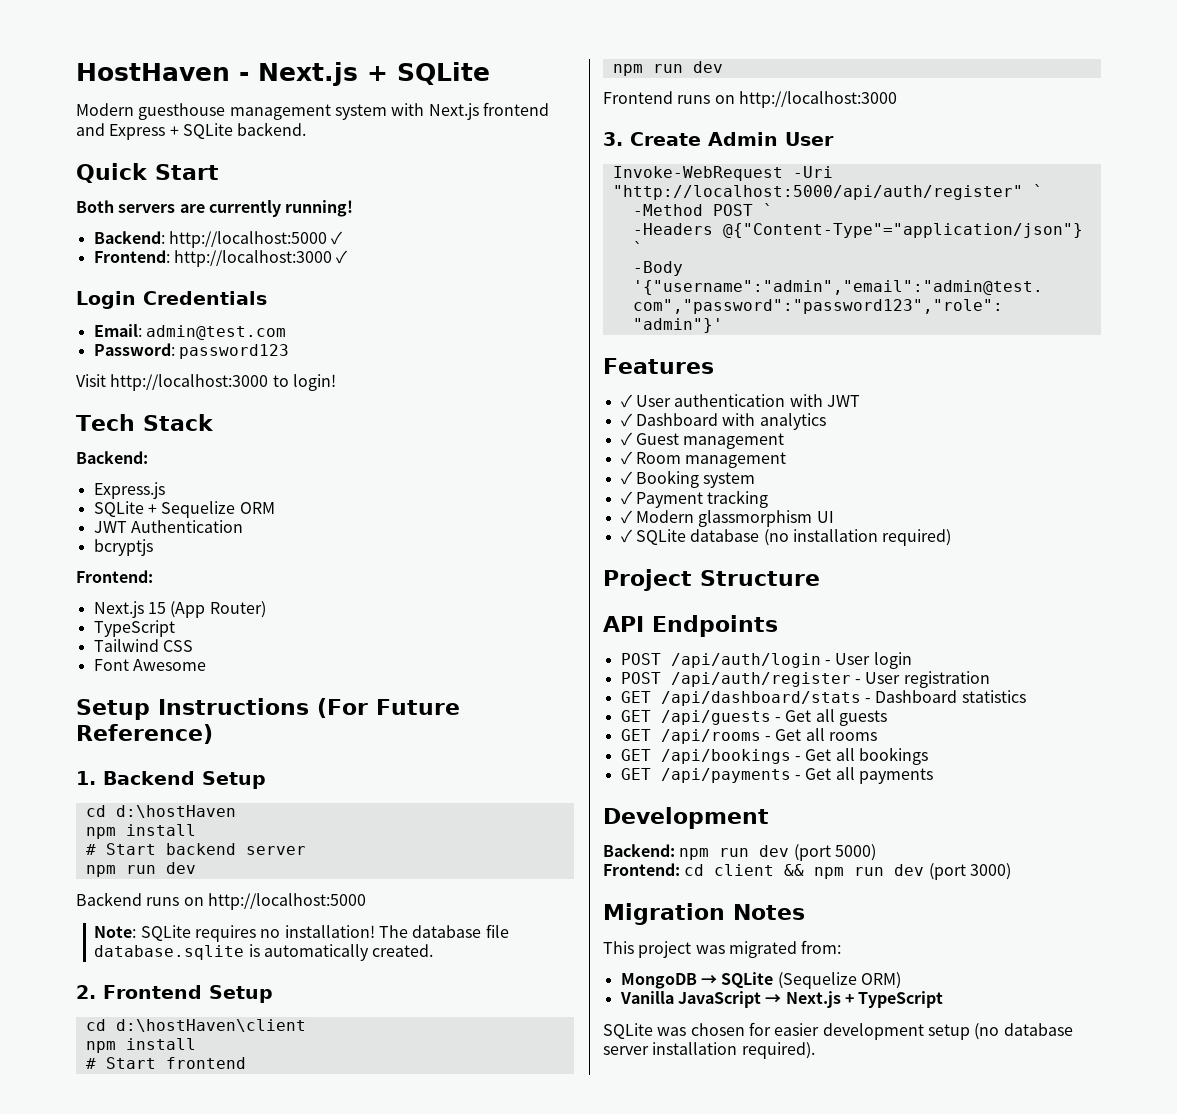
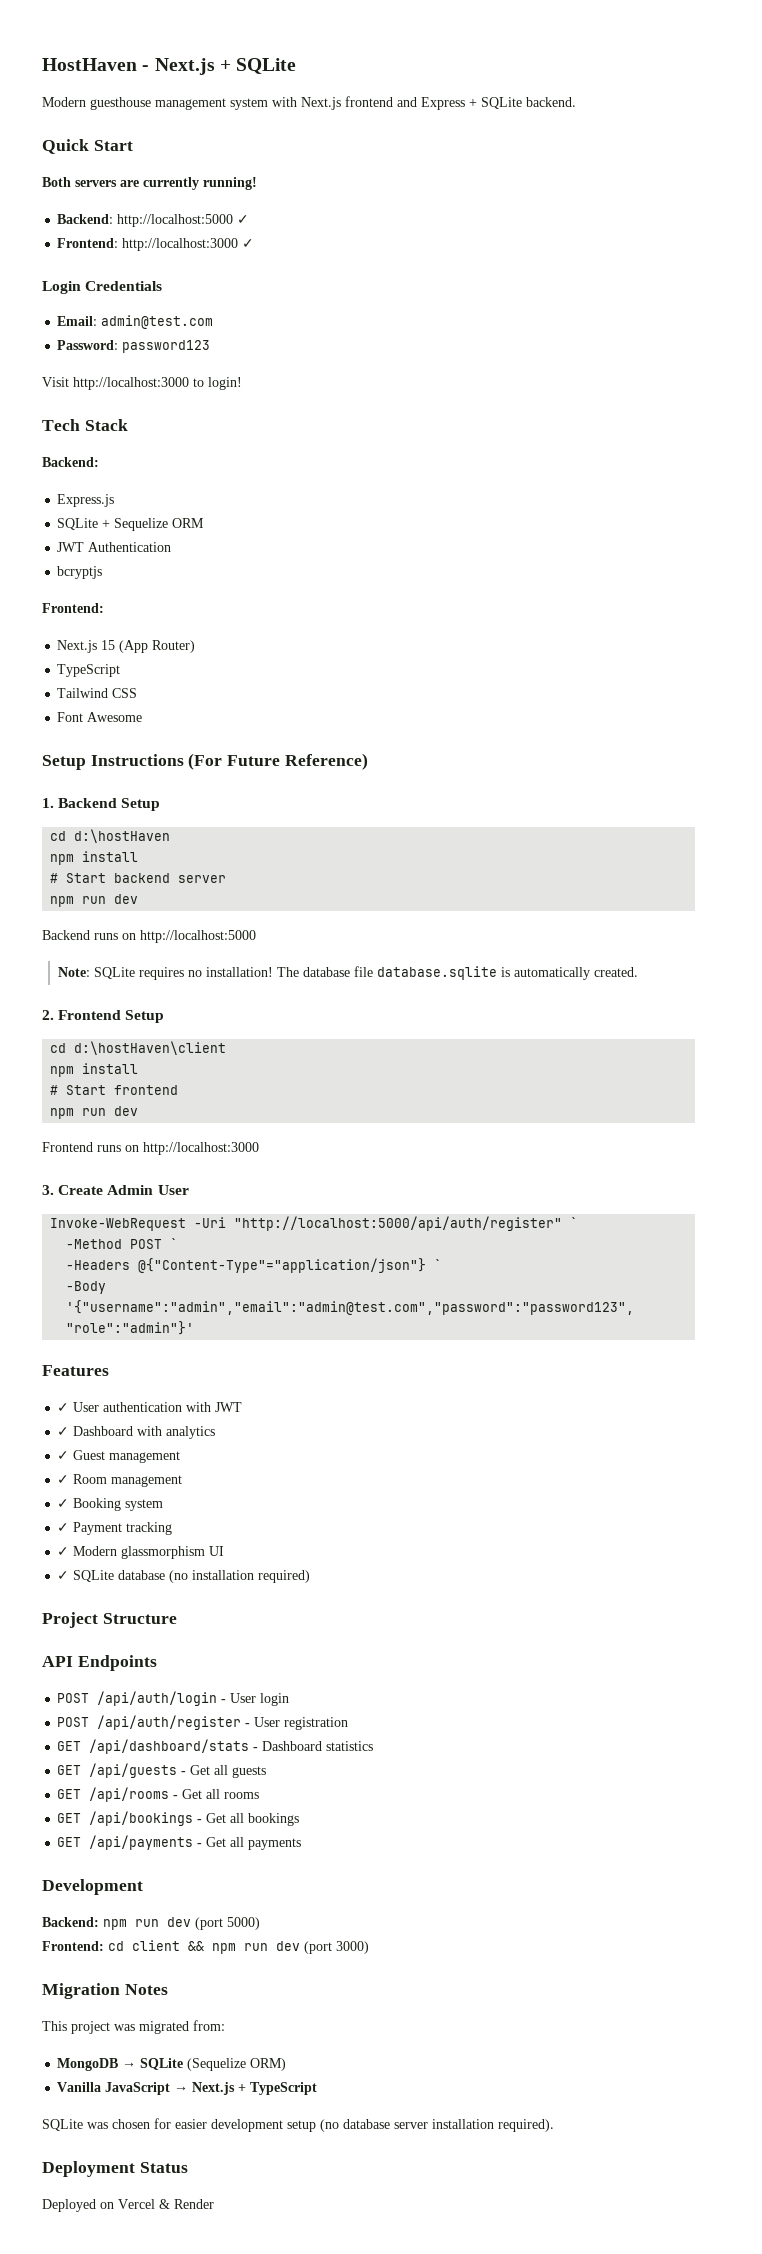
+ Deployment Status
+ Deployed on Vercel & Render

